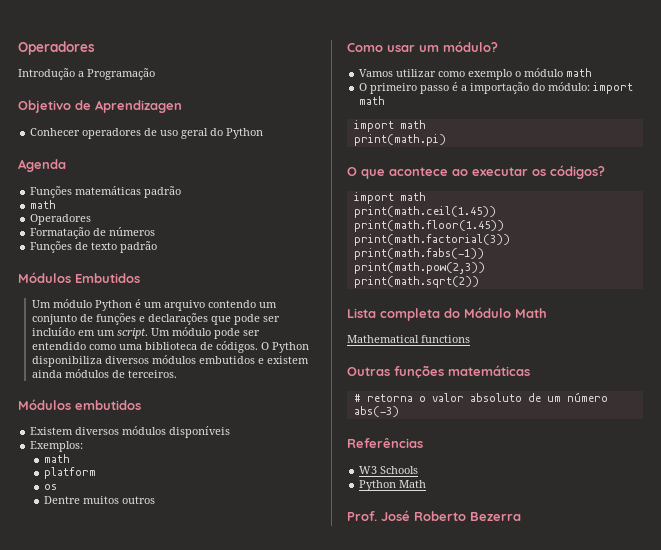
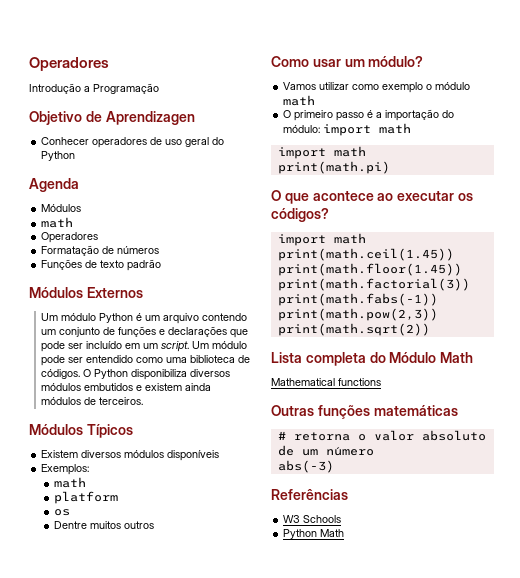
  Agenda
- Funções matemáticas padrão
+ Módulos
- Módulos Embutidos
+ Módulos Externos
- Módulos embutidos
+ Módulos Típicos
- Prof. José Roberto Bezerra

